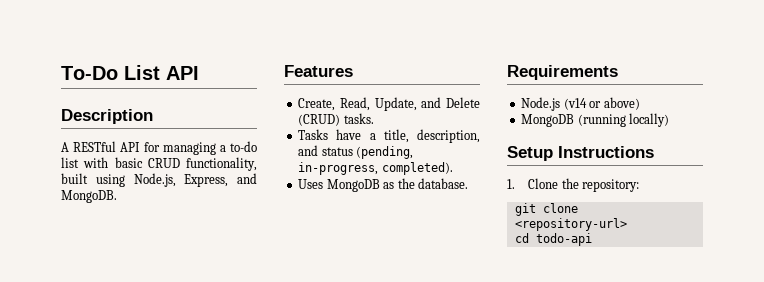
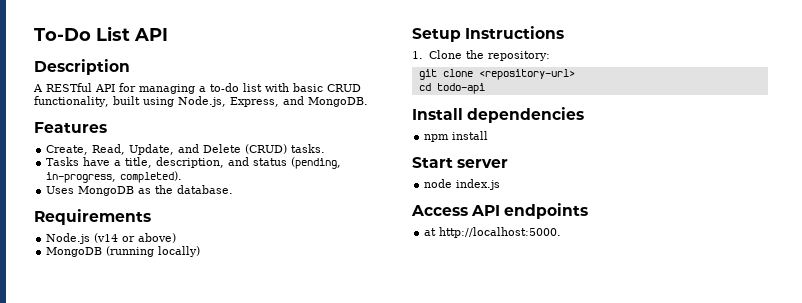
+ Install dependencies
+ npm install
+ Start server
+ node index.js
+ Access API endpoints
+ at http://localhost:5000.

